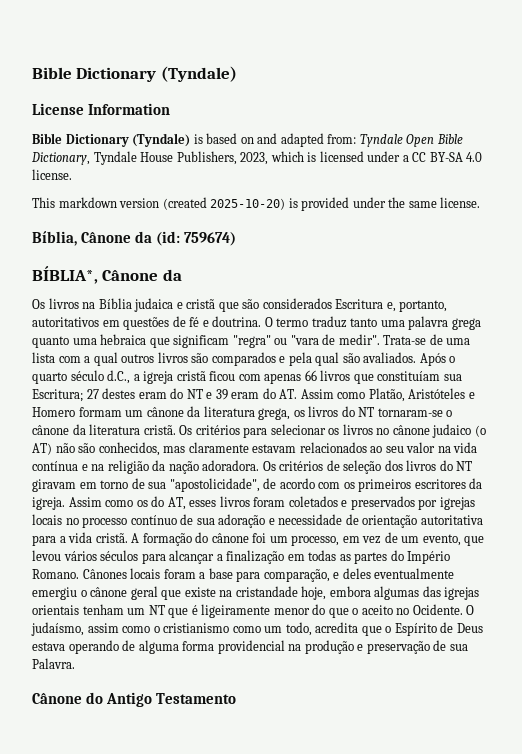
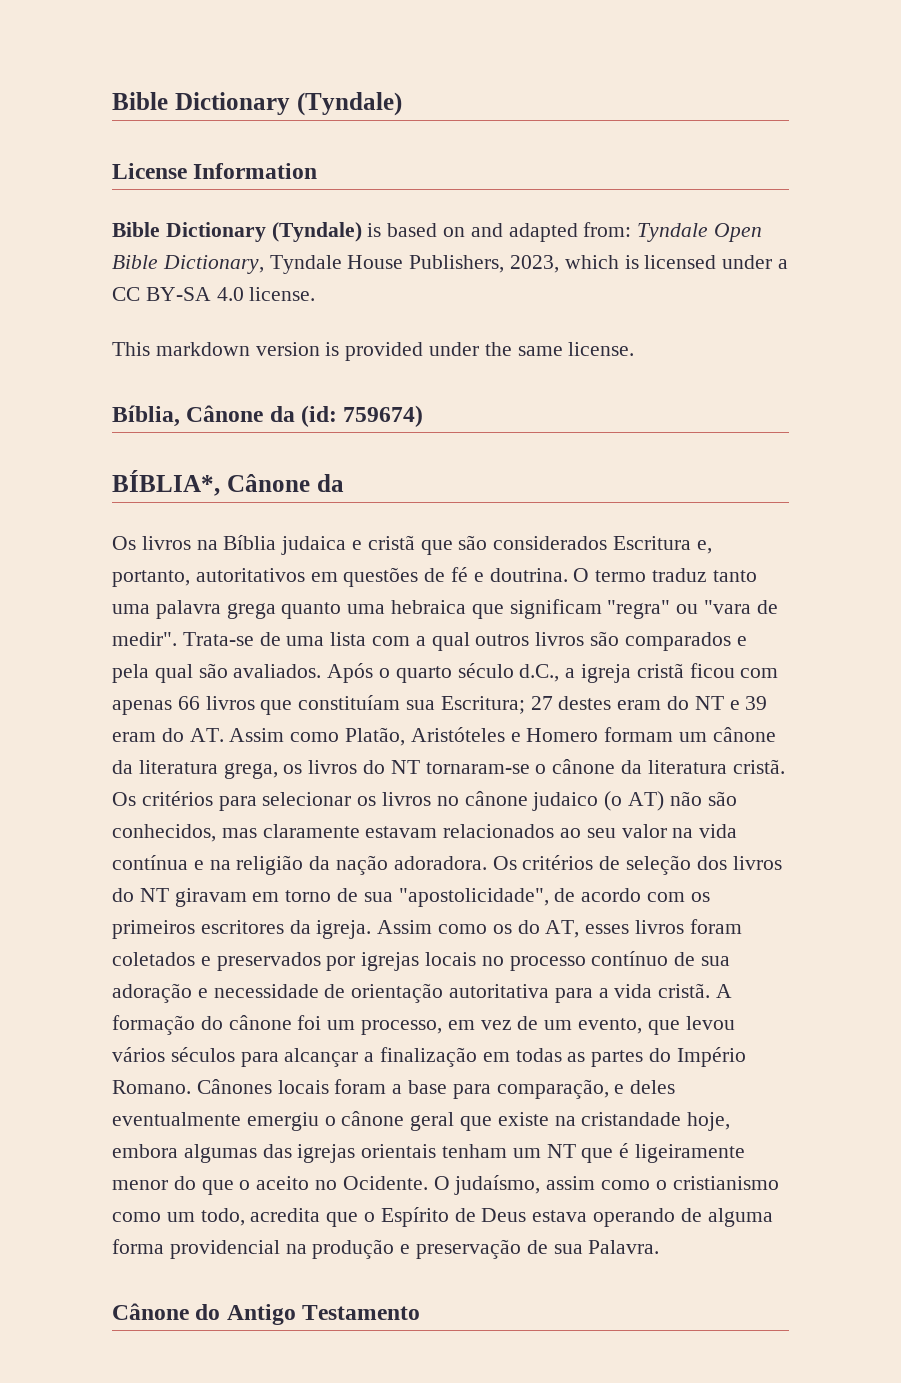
- This markdown version (created 2025-10-20) is provided under the same license.
+ This markdown version is provided under the same license.

